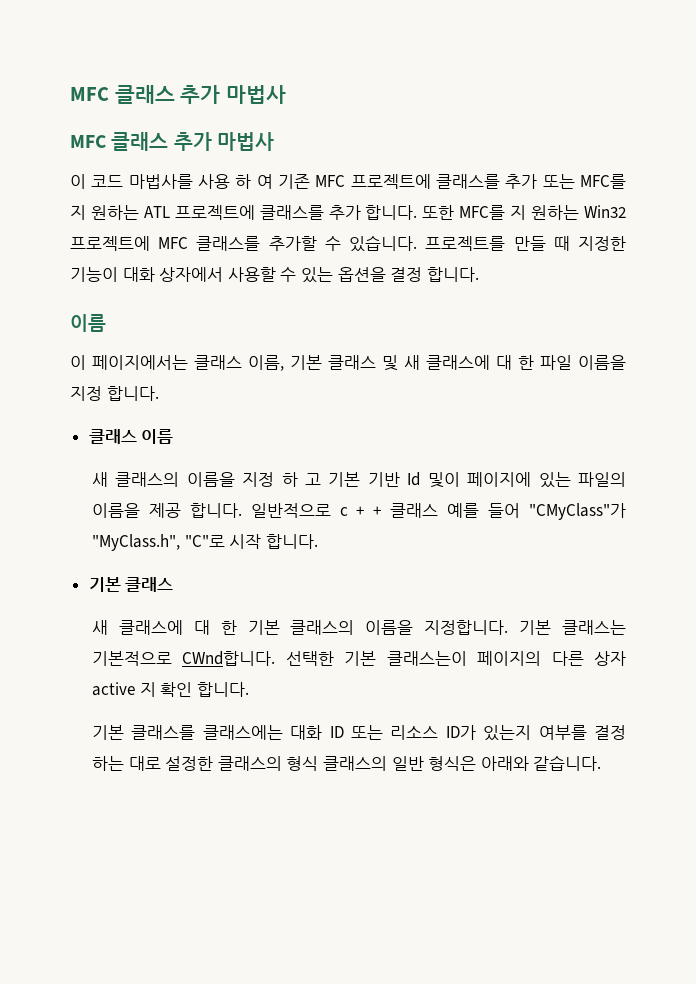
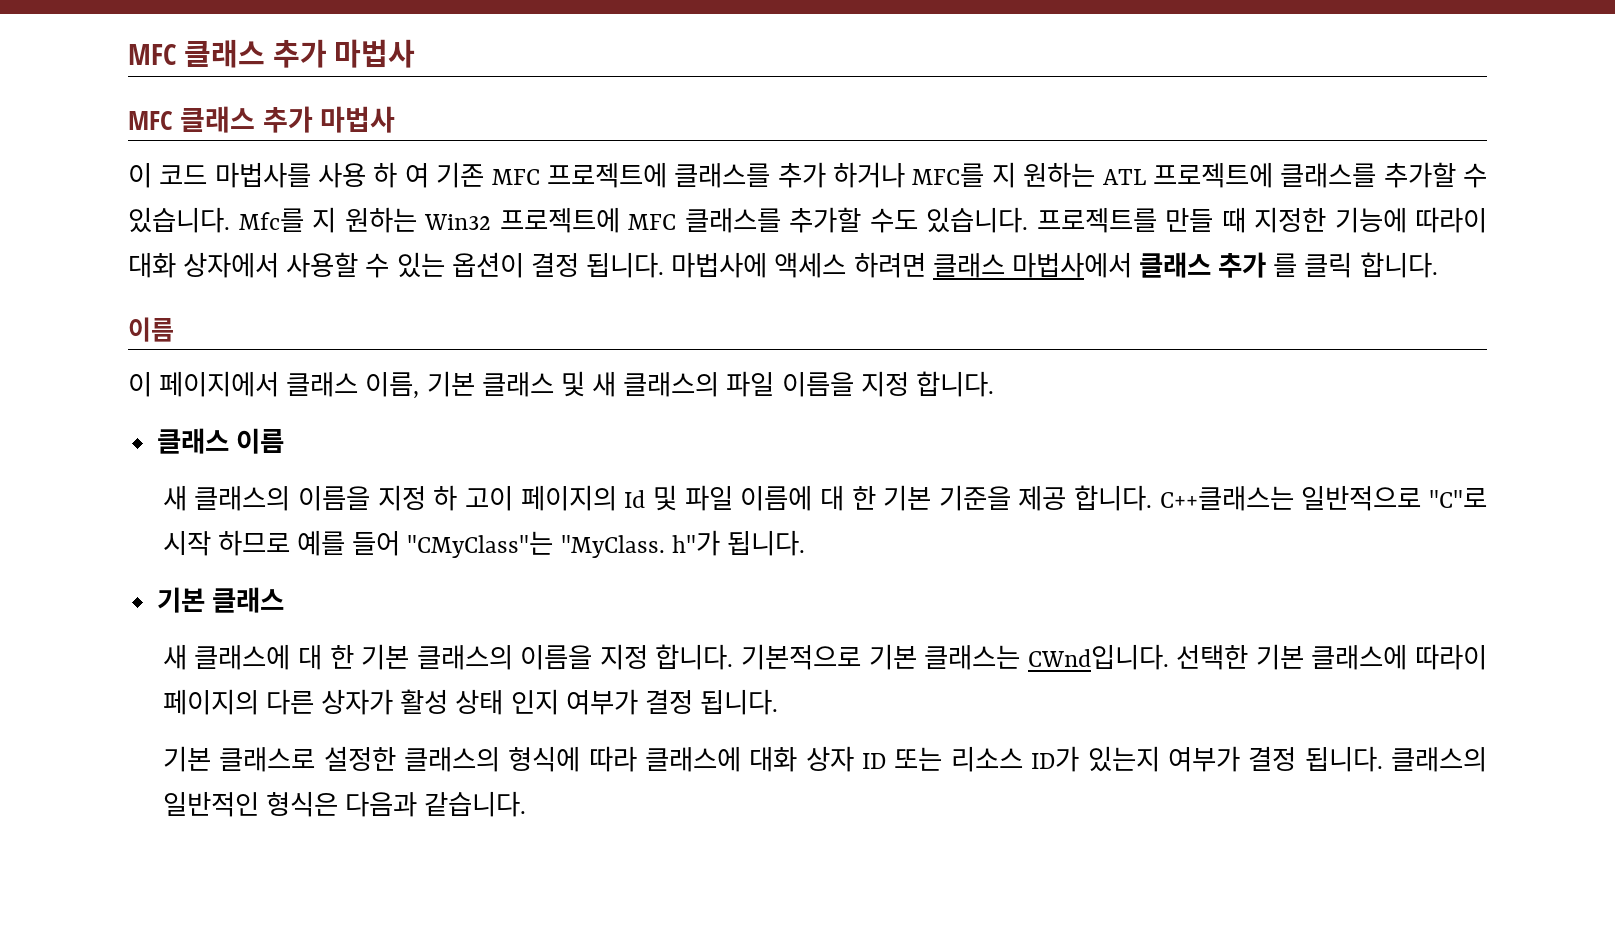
- 이 코드 마법사를 사용 하 여 기존 MFC 프로젝트에 클래스를 추가 또는 MFC를 지 원하는 ATL 프로젝트에 클래스를 추가 합니다. 또한 MFC를 지 원하는 Win32 프로젝트에 MFC 클래스를 추가할 수 있습니다.
+ 이 코드 마법사를 사용 하 여 기존 MFC 프로젝트에 클래스를 추가 하거나 MFC를 지 원하는 ATL 프로젝트에 클래스를 추가할 수 있습니다. Mfc를 지 원하는 Win32 프로젝트에 MFC 클래스를 추가할 수도 있습니다.
- 프로젝트를 만들 때 지정한 기능이 대화 상자에서 사용할 수 있는 옵션을 결정 합니다.
+ 프로젝트를 만들 때 지정한 기능에 따라이 대화 상자에서 사용할 수 있는 옵션이 결정 됩니다. 마법사에 액세스 하려면 클래스 마법사에서 클래스 추가 를 클릭 합니다.
- 이 페이지에서는 클래스 이름, 기본 클래스 및 새 클래스에 대 한 파일 이름을 지정 합니다.
+ 이 페이지에서 클래스 이름, 기본 클래스 및 새 클래스의 파일 이름을 지정 합니다.
- 새 클래스의 이름을 지정 하 고 기본 기반 Id 및이 페이지에 있는 파일의 이름을 제공 합니다. 일반적으로 c + + 클래스 예를 들어 "CMyClass"가 "MyClass.h", "C"로 시작 합니다.
+ 새 클래스의 이름을 지정 하 고이 페이지의 Id 및 파일 이름에 대 한 기본 기준을 제공 합니다. C++클래스는 일반적으로 "C"로 시작 하므로 예를 들어 "CMyClass"는 "MyClass. h"가 됩니다.
- 새 클래스에 대 한 기본 클래스의 이름을 지정합니다. 기본 클래스는 기본적으로 CWnd합니다. 선택한 기본 클래스는이 페이지의 다른 상자 active 지 확인 합니다.
- 기본 클래스를 클래스에는 대화 ID 또는 리소스 ID가 있는지 여부를 결정 하는 대로 설정한 클래스의 형식 클래스의 일반 형식은 아래와 같습니다.
+ 새 클래스에 대 한 기본 클래스의 이름을 지정 합니다. 기본적으로 기본 클래스는 CWnd입니다. 선택한 기본 클래스에 따라이 페이지의 다른 상자가 활성 상태 인지 여부가 결정 됩니다.
+ 기본 클래스로 설정한 클래스의 형식에 따라 클래스에 대화 상자 ID 또는 리소스 ID가 있는지 여부가 결정 됩니다. 클래스의 일반적인 형식은 다음과 같습니다.

